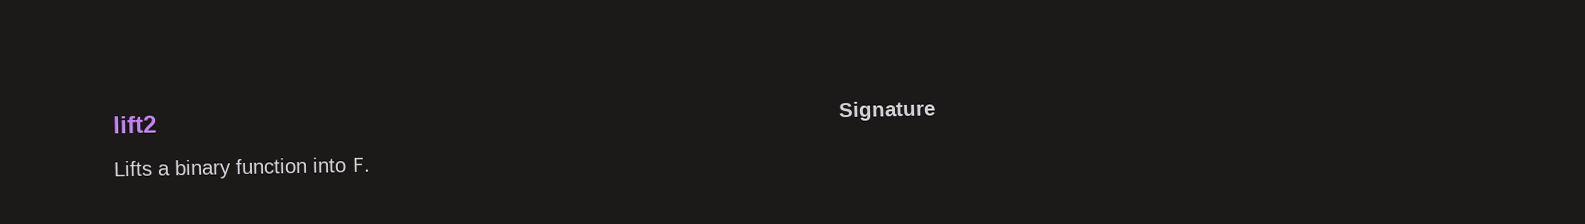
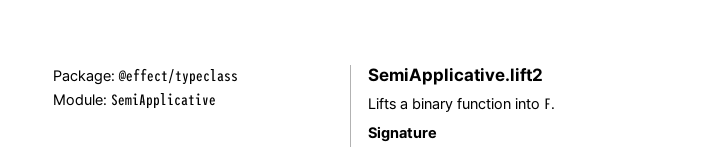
- lift2
+ Package: @effect/typeclass
+ Module: SemiApplicative
+ SemiApplicative.lift2

